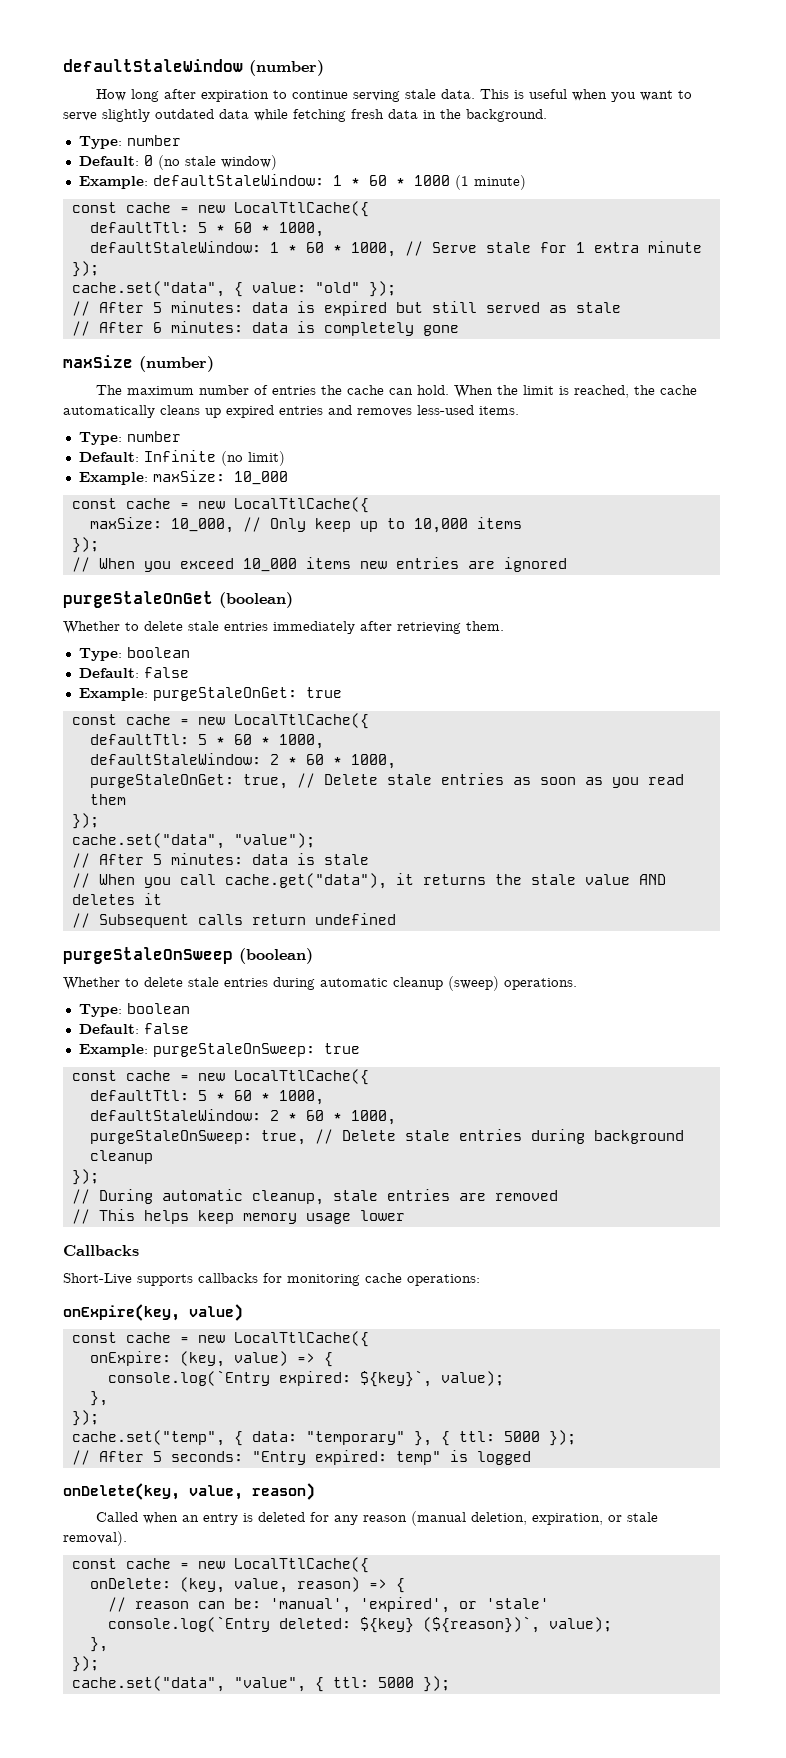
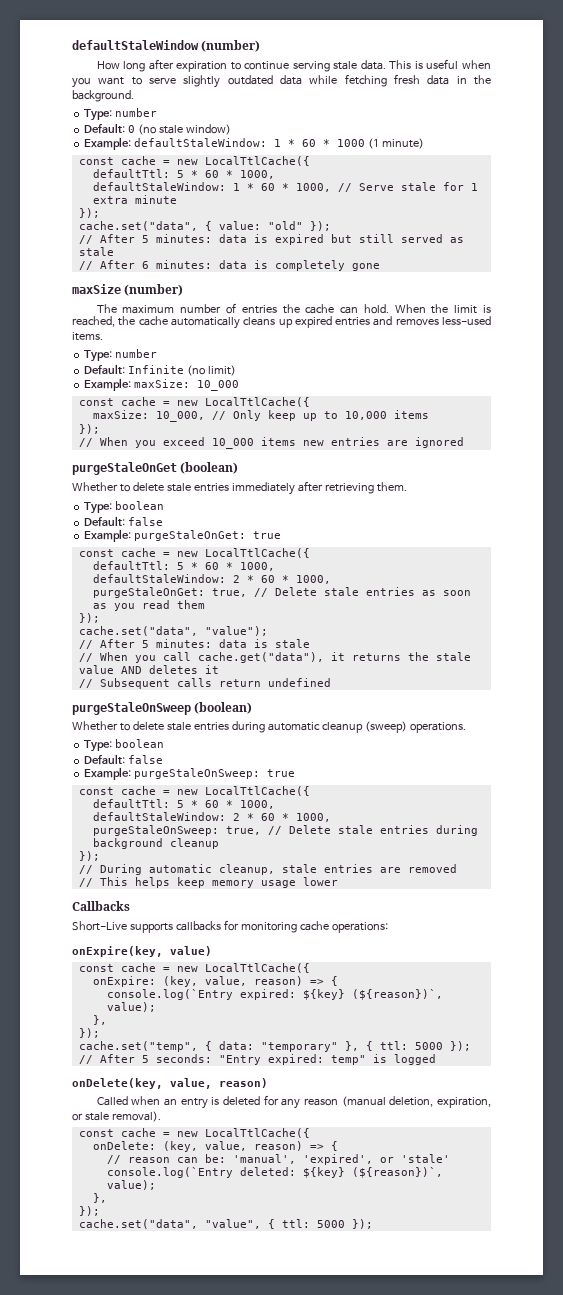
- onExpire: (key, value) => {
+ onExpire: (key, value, reason) => {
- console.log(`Entry expired: ${key}`, value);
+ console.log(`Entry expired: ${key} (${reason})`, value);

